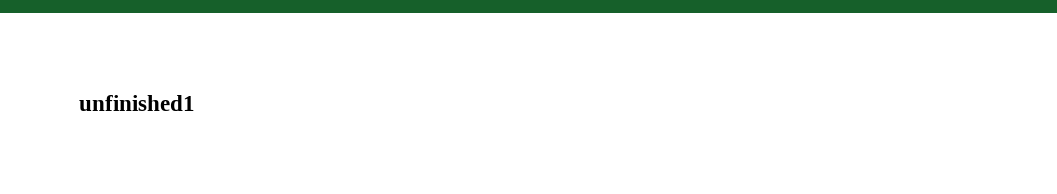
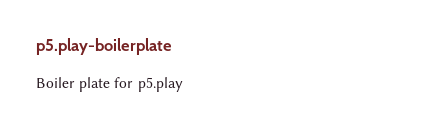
- unfinished1
+ p5.play-boilerplate
+ Boiler plate for p5.play

